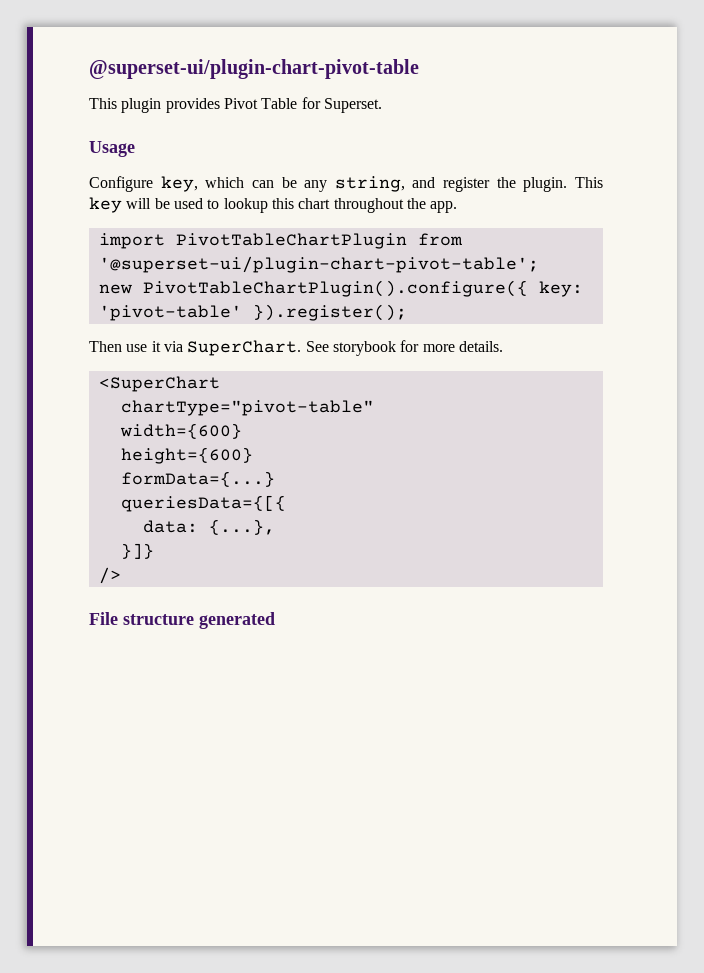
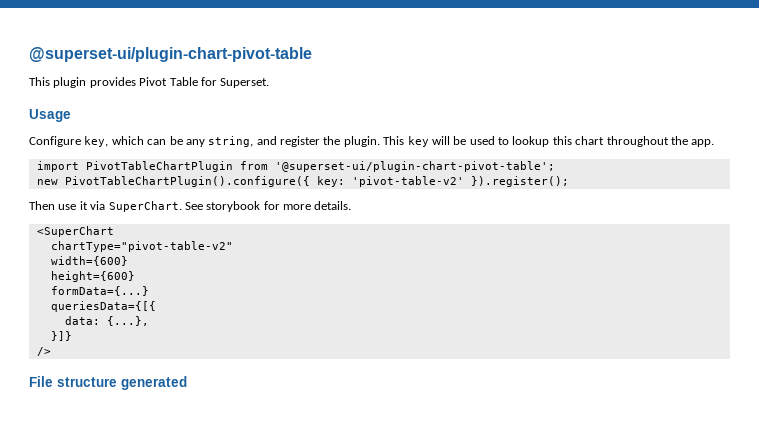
- new PivotTableChartPlugin().configure({ key: 'pivot-table' }).register();
+ new PivotTableChartPlugin().configure({ key: 'pivot-table-v2' }).register();
- chartType="pivot-table"
+ chartType="pivot-table-v2"

